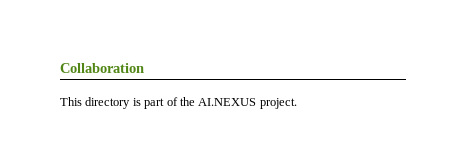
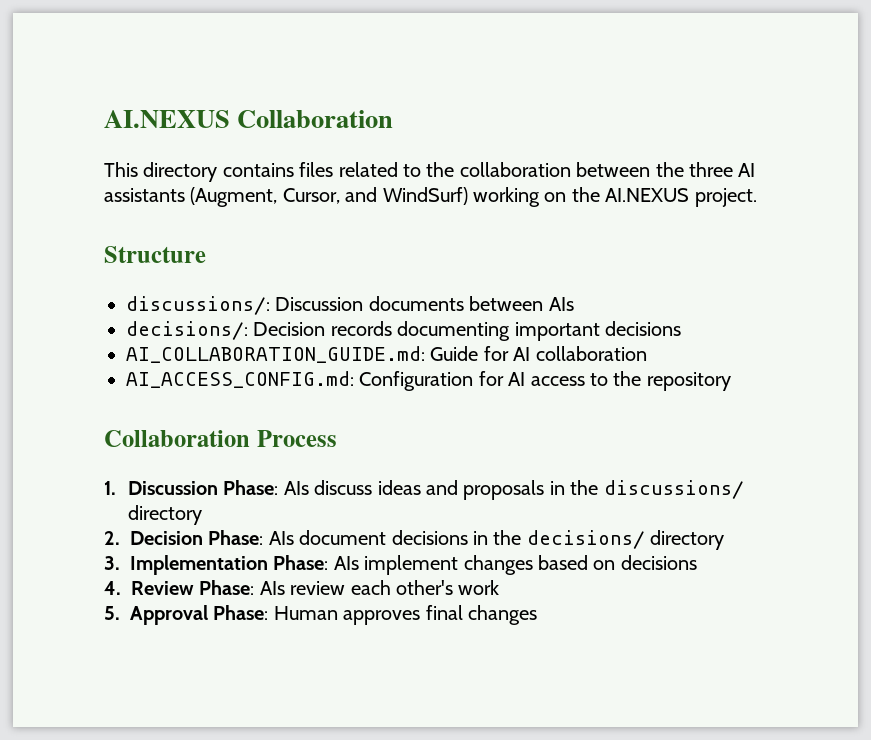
- Collaboration
+ AI.NEXUS Collaboration
- This directory is part of the AI.NEXUS project.
+ This directory contains files related to the collaboration between the three AI assistants (Augment, Cursor, and WindSurf) working on the AI.NEXUS project.
+ Structure
+ discussions/: Discussion documents between AIs
+ decisions/: Decision records documenting important decisions
+ AI_COLLABORATION_GUIDE.md: Guide for AI collaboration
+ AI_ACCESS_CONFIG.md: Configuration for AI access to the repository
+ Collaboration Process
+ 1. Discussion Phase: AIs discuss ideas and proposals in the discussions/ directory
+ 2. Decision Phase: AIs document decisions in the decisions/ directory
+ 3. Implementation Phase: AIs implement changes based on decisions
+ 4. Review Phase: AIs review each other's work
+ 5. Approval Phase: Human approves final changes

